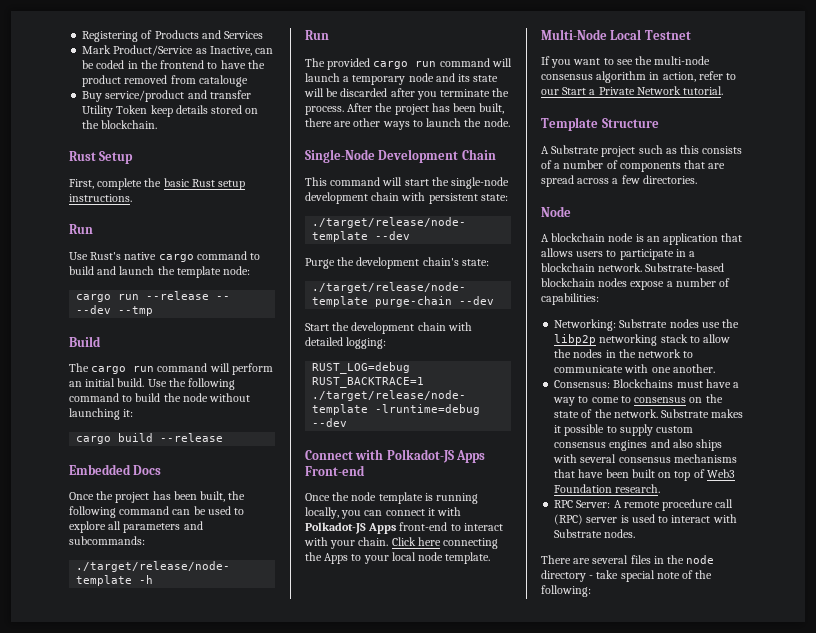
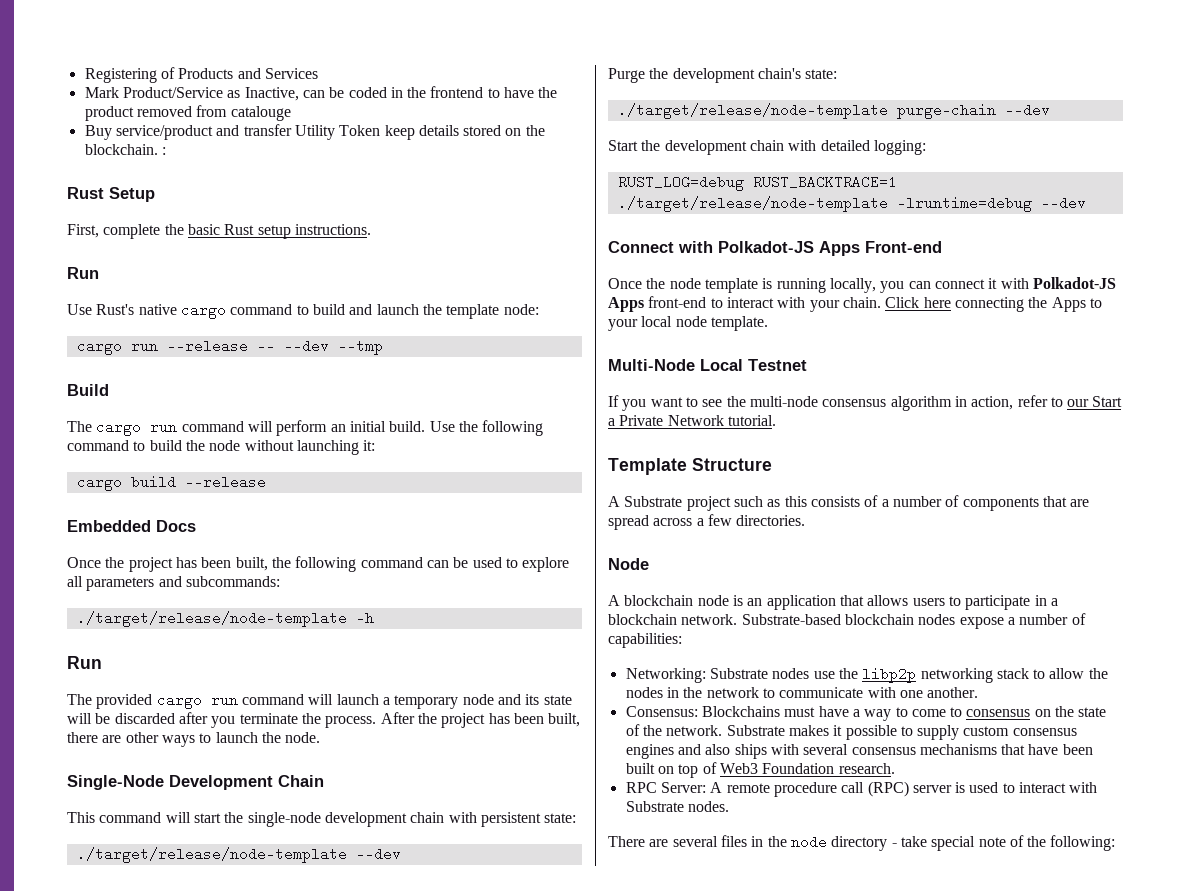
- Buy service/product and transfer Utility Token keep details stored on the blockchain.
+ Buy service/product and transfer Utility Token keep details stored on the blockchain. :

